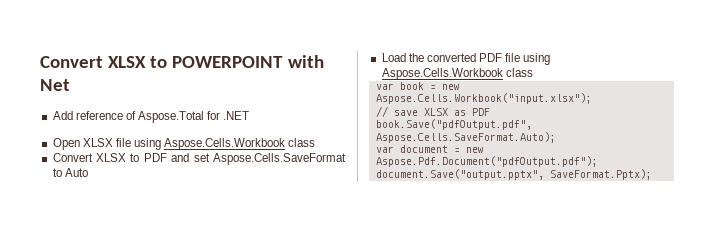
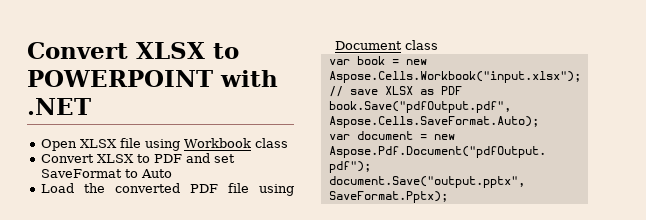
- Convert XLSX to POWERPOINT with Net
- Add reference of Aspose.Total for .NET
+ Convert XLSX to POWERPOINT with .NET
- Open XLSX file using Aspose.Cells.Workbook class
+ Open XLSX file using Workbook class
- Convert XLSX to PDF and set Aspose.Cells.SaveFormat to Auto
+ Convert XLSX to PDF and set SaveFormat to Auto
- Load the converted PDF file using Aspose.Cells.Workbook class
+ Load the converted PDF file using Document class

